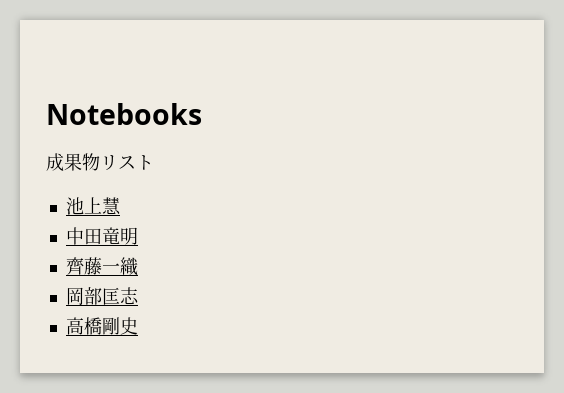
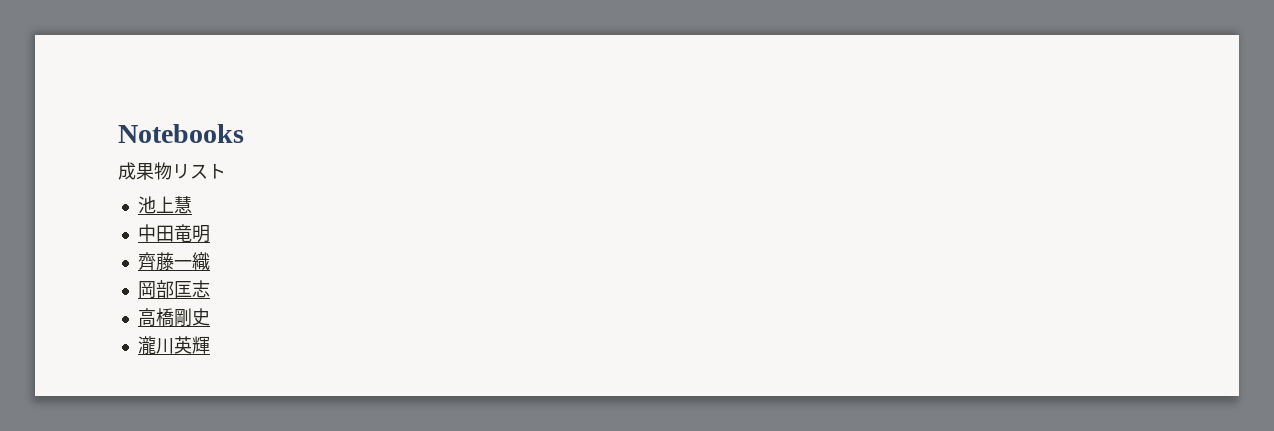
+ 瀧川英輝

